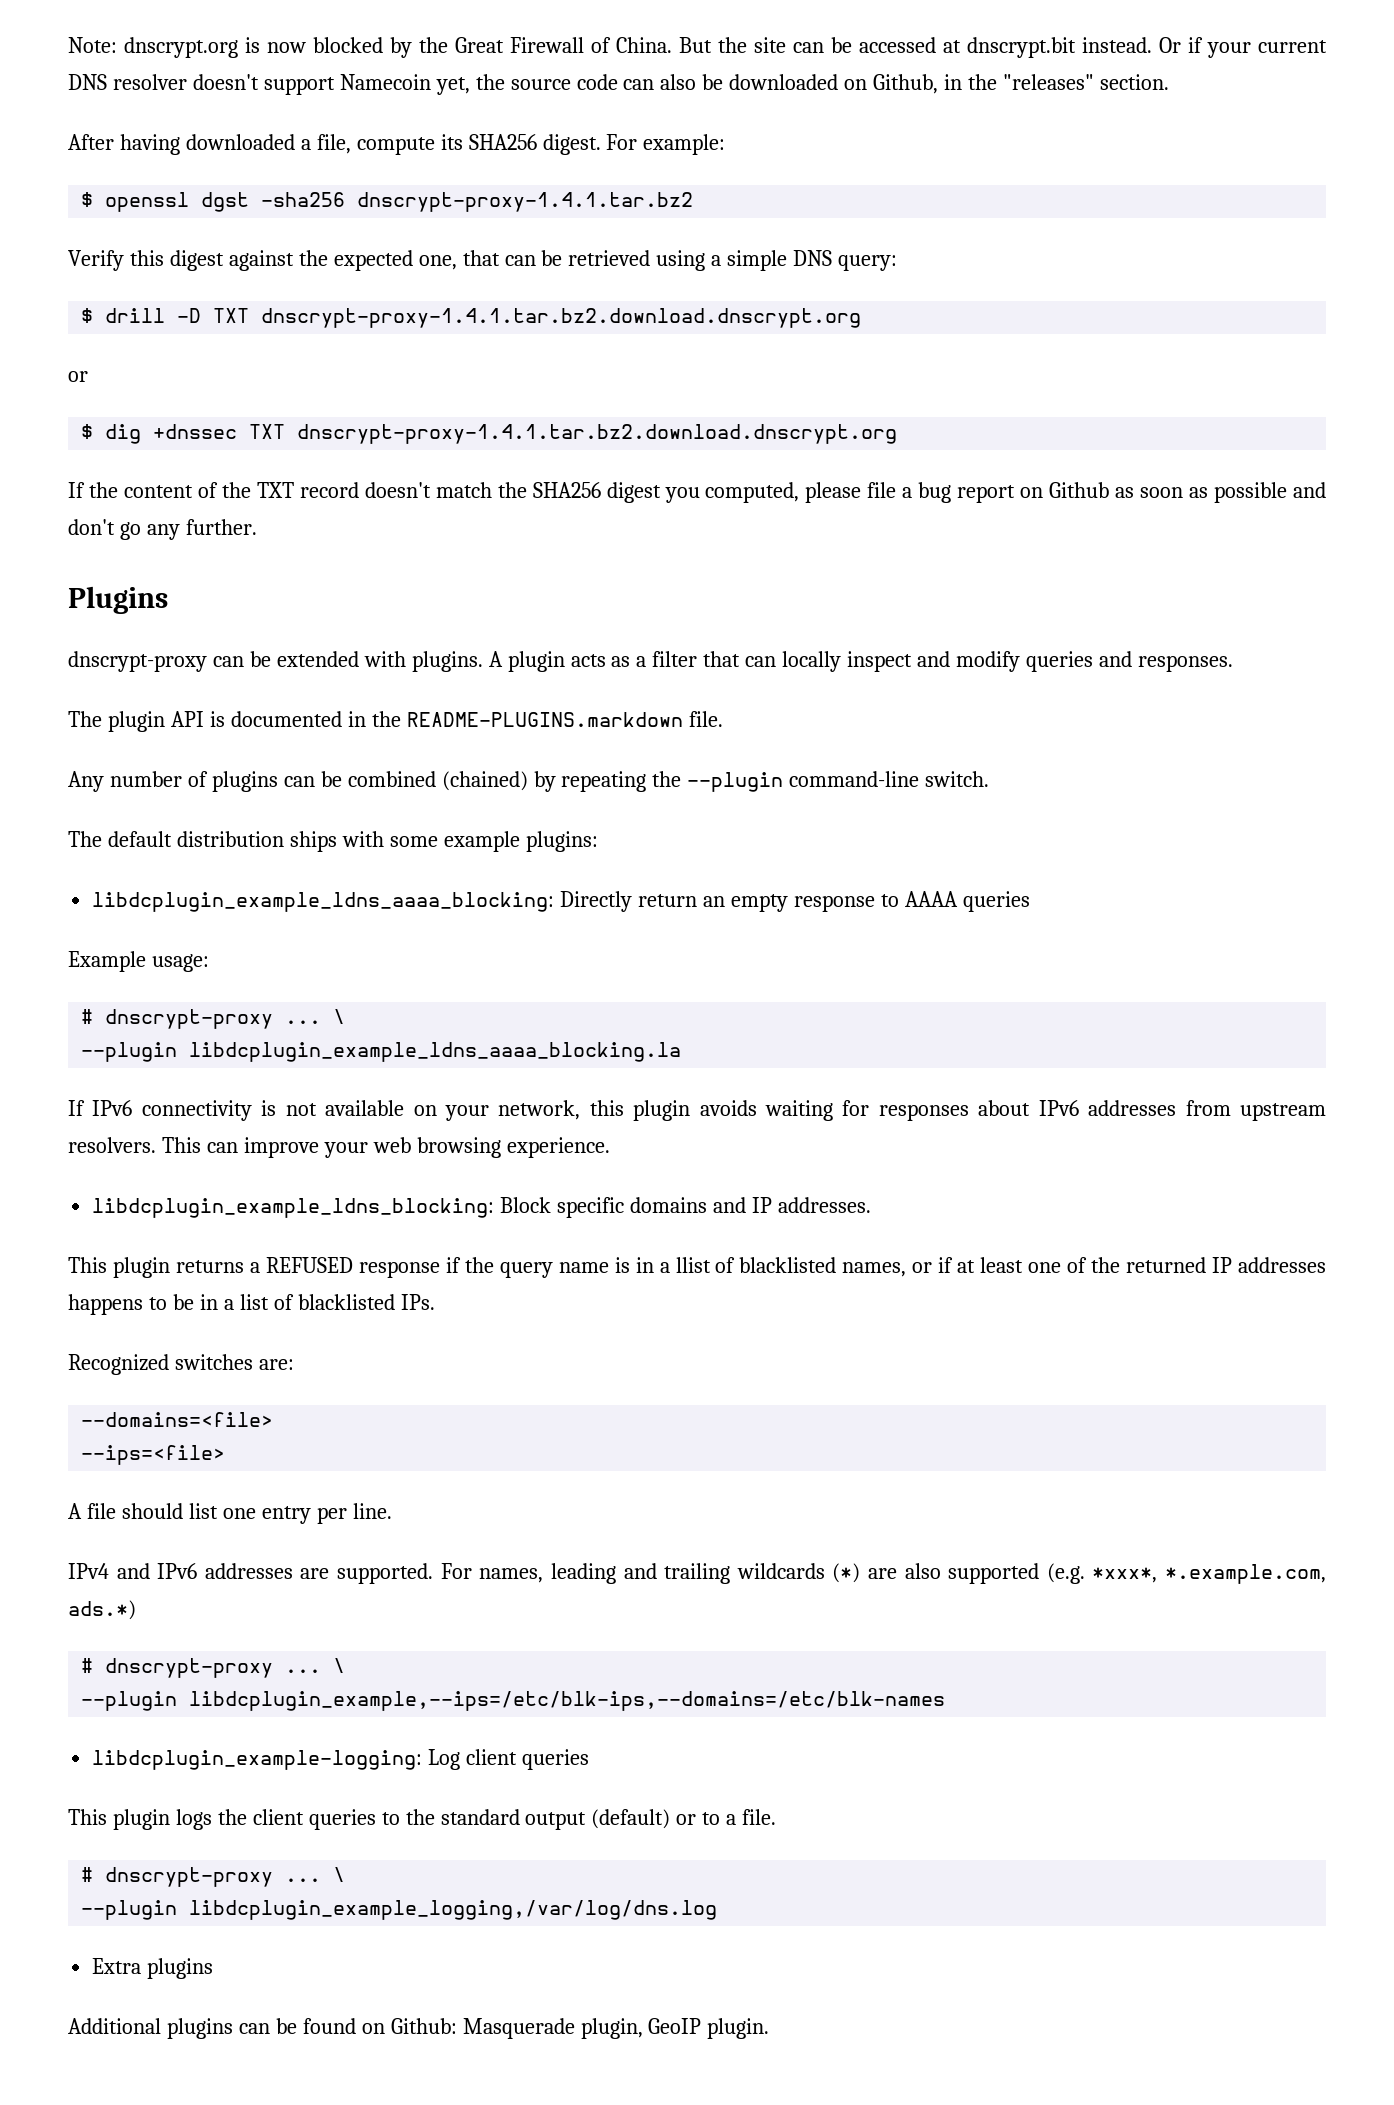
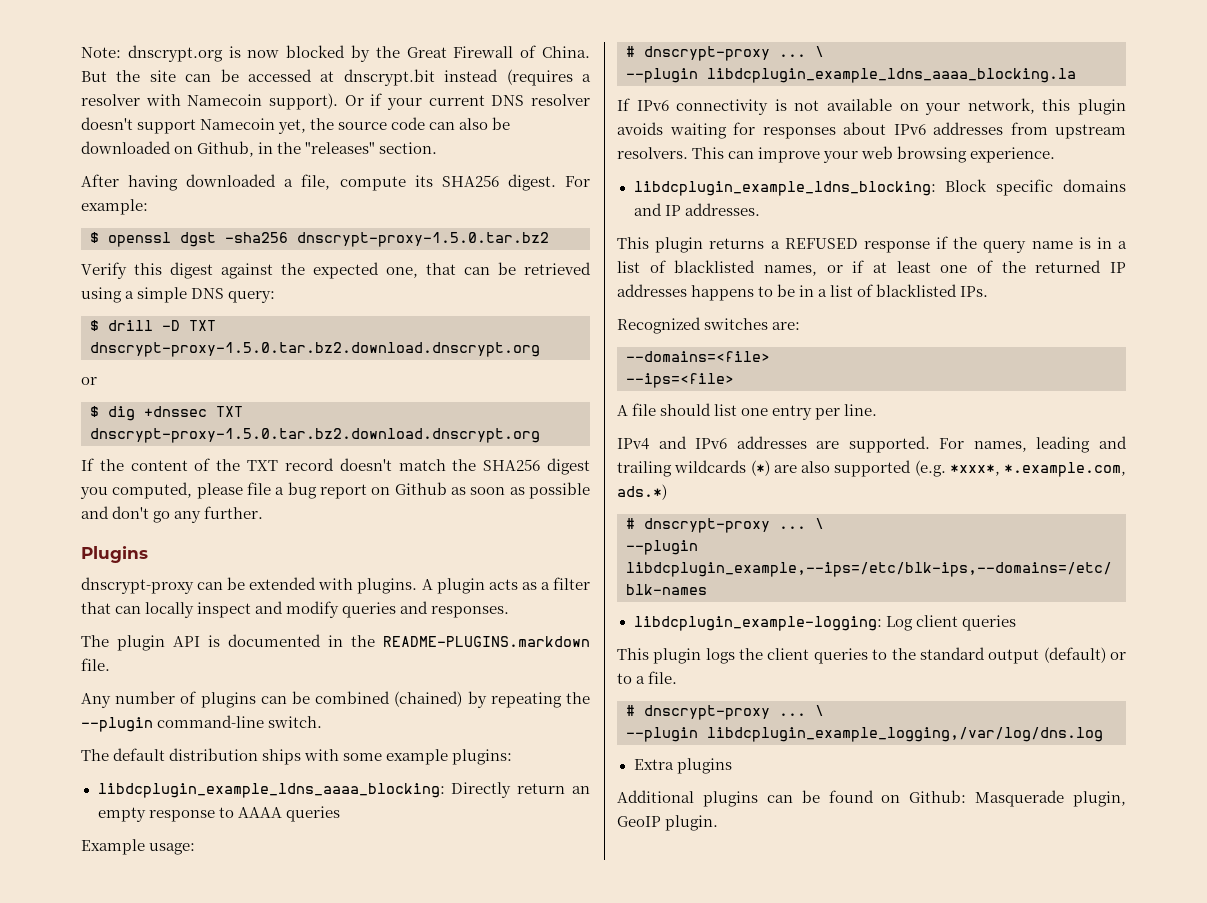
- But the site can be accessed at dnscrypt.bit instead.
+ But the site can be accessed at dnscrypt.bit instead (requires a resolver with Namecoin support).
- $ openssl dgst -sha256 dnscrypt-proxy-1.4.1.tar.bz2
+ $ openssl dgst -sha256 dnscrypt-proxy-1.5.0.tar.bz2
- $ drill -D TXT dnscrypt-proxy-1.4.1.tar.bz2.download.dnscrypt.org
+ $ drill -D TXT dnscrypt-proxy-1.5.0.tar.bz2.download.dnscrypt.org
- $ dig +dnssec TXT dnscrypt-proxy-1.4.1.tar.bz2.download.dnscrypt.org
+ $ dig +dnssec TXT dnscrypt-proxy-1.5.0.tar.bz2.download.dnscrypt.org
- This plugin returns a REFUSED response if the query name is in a llist of blacklisted names, or if at least one of the returned IP addresses happens to be in a list of blacklisted IPs.
+ This plugin returns a REFUSED response if the query name is in a list of blacklisted names, or if at least one of the returned IP addresses happens to be in a list of blacklisted IPs.

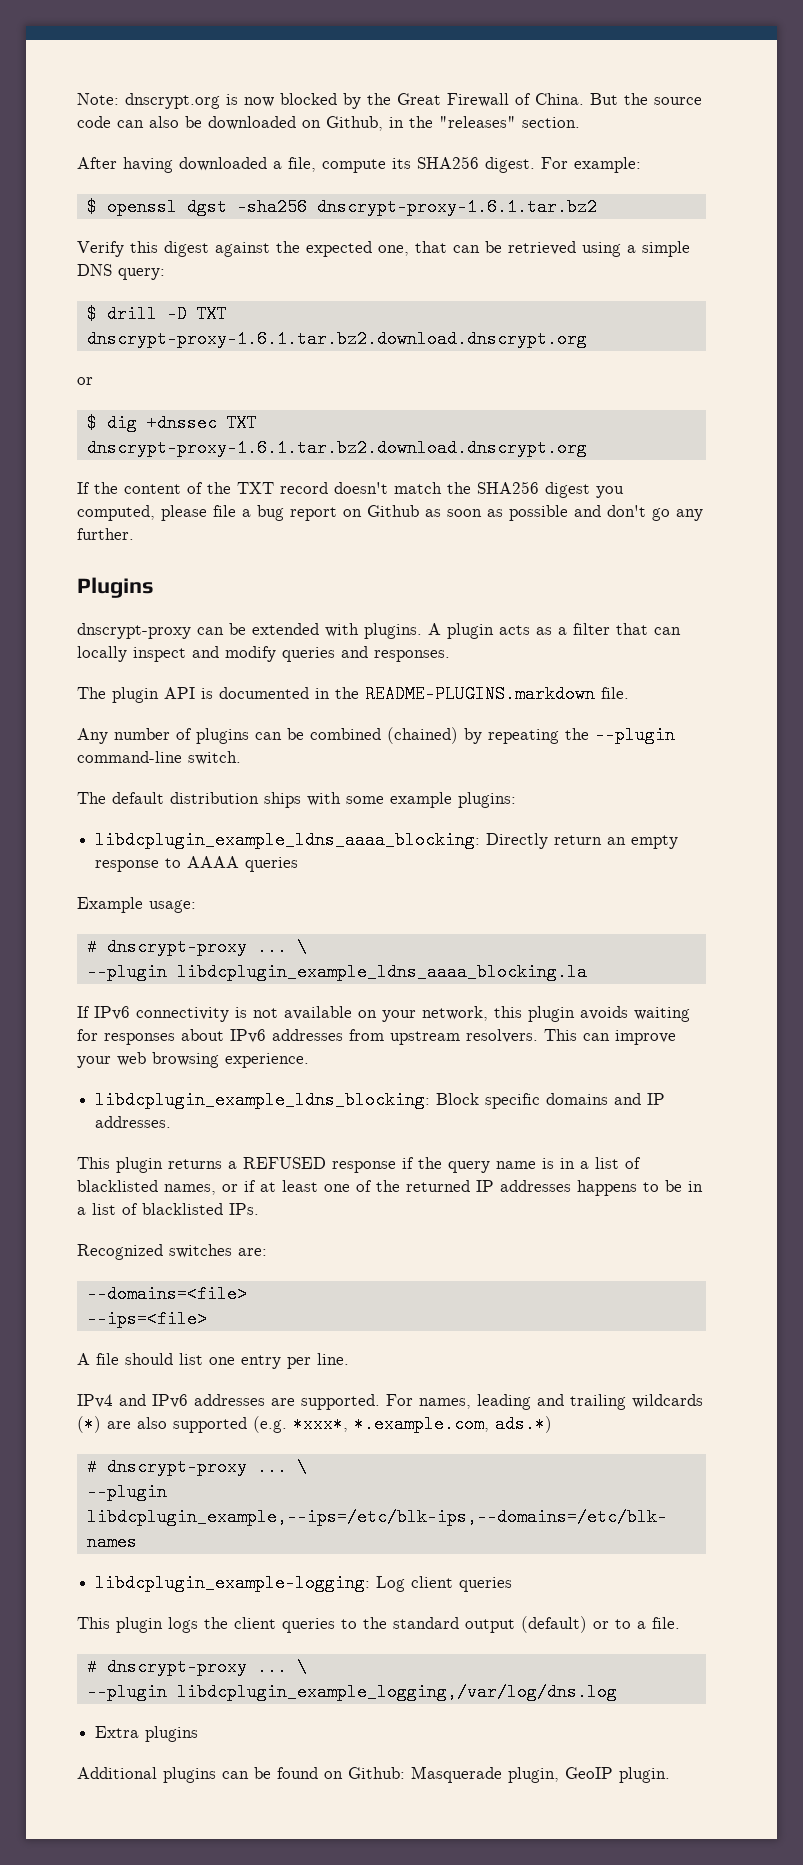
- But the site can be accessed at dnscrypt.bit instead (requires a resolver with Namecoin support). Or if your current DNS resolver doesn't support Namecoin yet, the source code can also be downloaded on Github, in the "releases" section.
+ But the source code can also be downloaded on Github, in the "releases" section.
- $ openssl dgst -sha256 dnscrypt-proxy-1.5.0.tar.bz2
+ $ openssl dgst -sha256 dnscrypt-proxy-1.6.1.tar.bz2
- $ drill -D TXT dnscrypt-proxy-1.5.0.tar.bz2.download.dnscrypt.org
+ $ drill -D TXT dnscrypt-proxy-1.6.1.tar.bz2.download.dnscrypt.org
- $ dig +dnssec TXT dnscrypt-proxy-1.5.0.tar.bz2.download.dnscrypt.org
+ $ dig +dnssec TXT dnscrypt-proxy-1.6.1.tar.bz2.download.dnscrypt.org

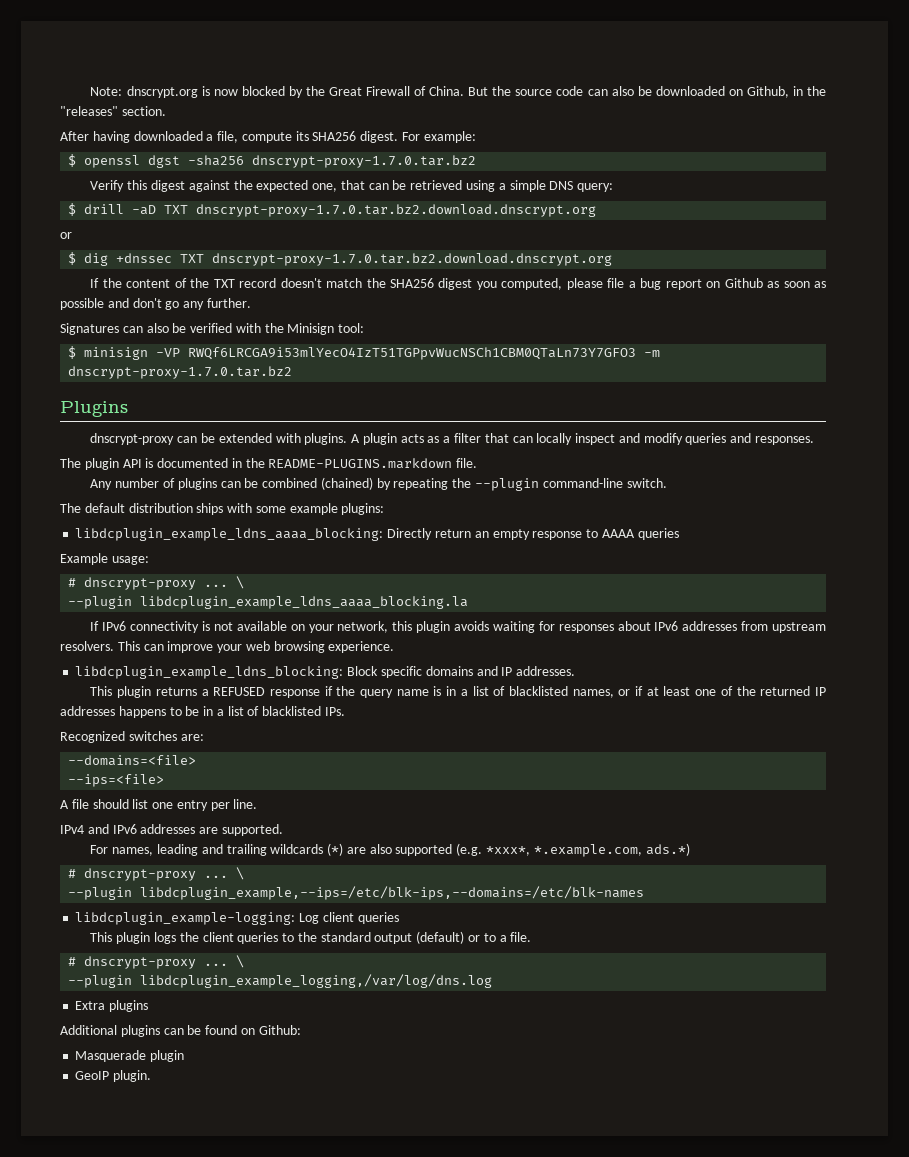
- $ openssl dgst -sha256 dnscrypt-proxy-1.6.1.tar.bz2
+ $ openssl dgst -sha256 dnscrypt-proxy-1.7.0.tar.bz2
- $ drill -D TXT dnscrypt-proxy-1.6.1.tar.bz2.download.dnscrypt.org
+ $ drill -aD TXT dnscrypt-proxy-1.7.0.tar.bz2.download.dnscrypt.org
- $ dig +dnssec TXT dnscrypt-proxy-1.6.1.tar.bz2.download.dnscrypt.org
+ $ dig +dnssec TXT dnscrypt-proxy-1.7.0.tar.bz2.download.dnscrypt.org
+ Signatures can also be verified with the Minisign tool:
+ $ minisign -VP RWQf6LRCGA9i53mlYecO4IzT51TGPpvWucNSCh1CBM0QTaLn73Y7GFO3 -m dnscrypt-proxy-1.7.0.tar.bz2
- IPv4 and IPv6 addresses are supported. For names, leading and trailing wildcards (*) are also supported (e.g. *xxx*, *.example.com, ads.*)
+ IPv4 and IPv6 addresses are supported.
+ For names, leading and trailing wildcards (*) are also supported (e.g. *xxx*, *.example.com, ads.*)
- Additional plugins can be found on Github: Masquerade plugin, GeoIP plugin.
+ Additional plugins can be found on Github:
+ Masquerade plugin
+ GeoIP plugin.

